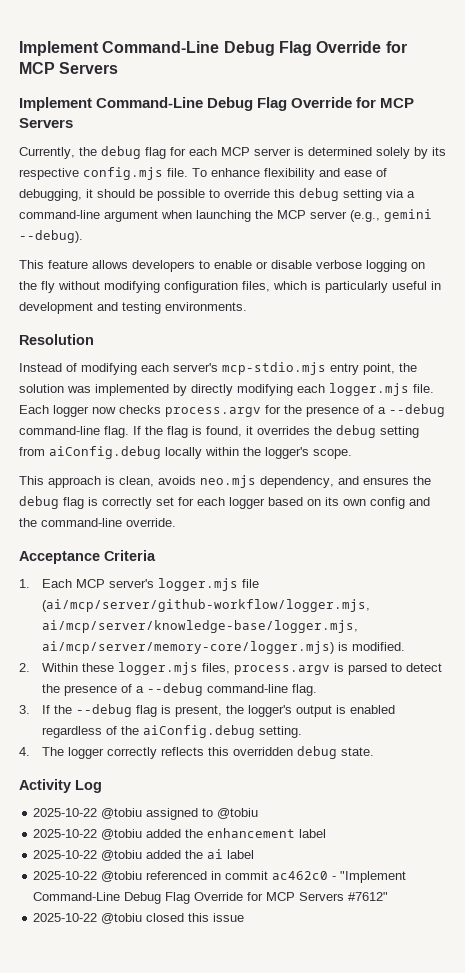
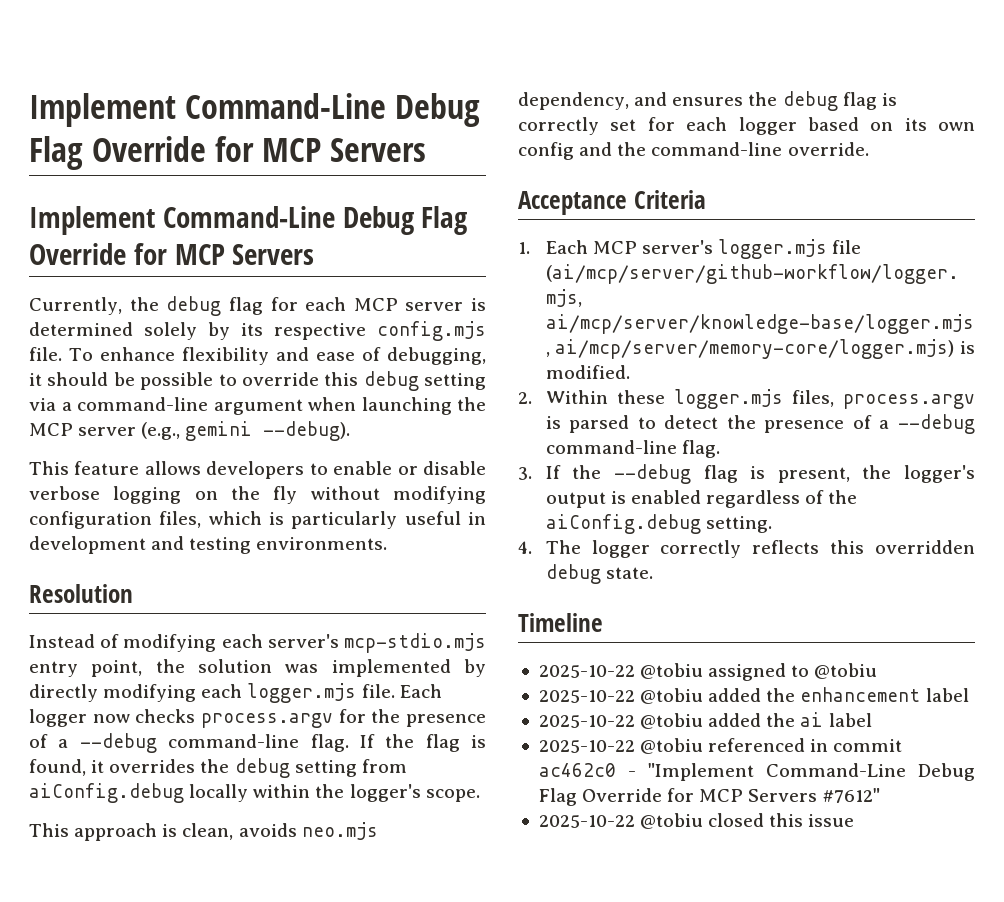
- Activity Log
+ Timeline

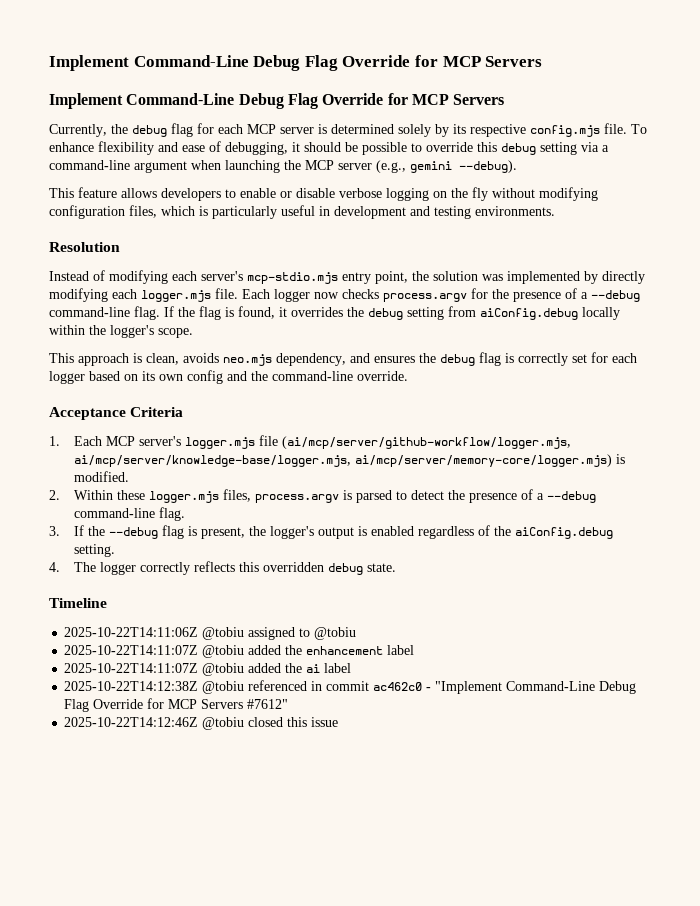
- 2025-10-22 @tobiu assigned to @tobiu
+ 2025-10-22T14:11:06Z @tobiu assigned to @tobiu
- 2025-10-22 @tobiu added the enhancement label
+ 2025-10-22T14:11:07Z @tobiu added the enhancement label
- 2025-10-22 @tobiu added the ai label
+ 2025-10-22T14:11:07Z @tobiu added the ai label
- 2025-10-22 @tobiu referenced in commit ac462c0 - "Implement Command-Line Debug Flag Override for MCP Servers #7612"
+ 2025-10-22T14:12:38Z @tobiu referenced in commit ac462c0 - "Implement Command-Line Debug Flag Override for MCP Servers #7612"
- 2025-10-22 @tobiu closed this issue
+ 2025-10-22T14:12:46Z @tobiu closed this issue

